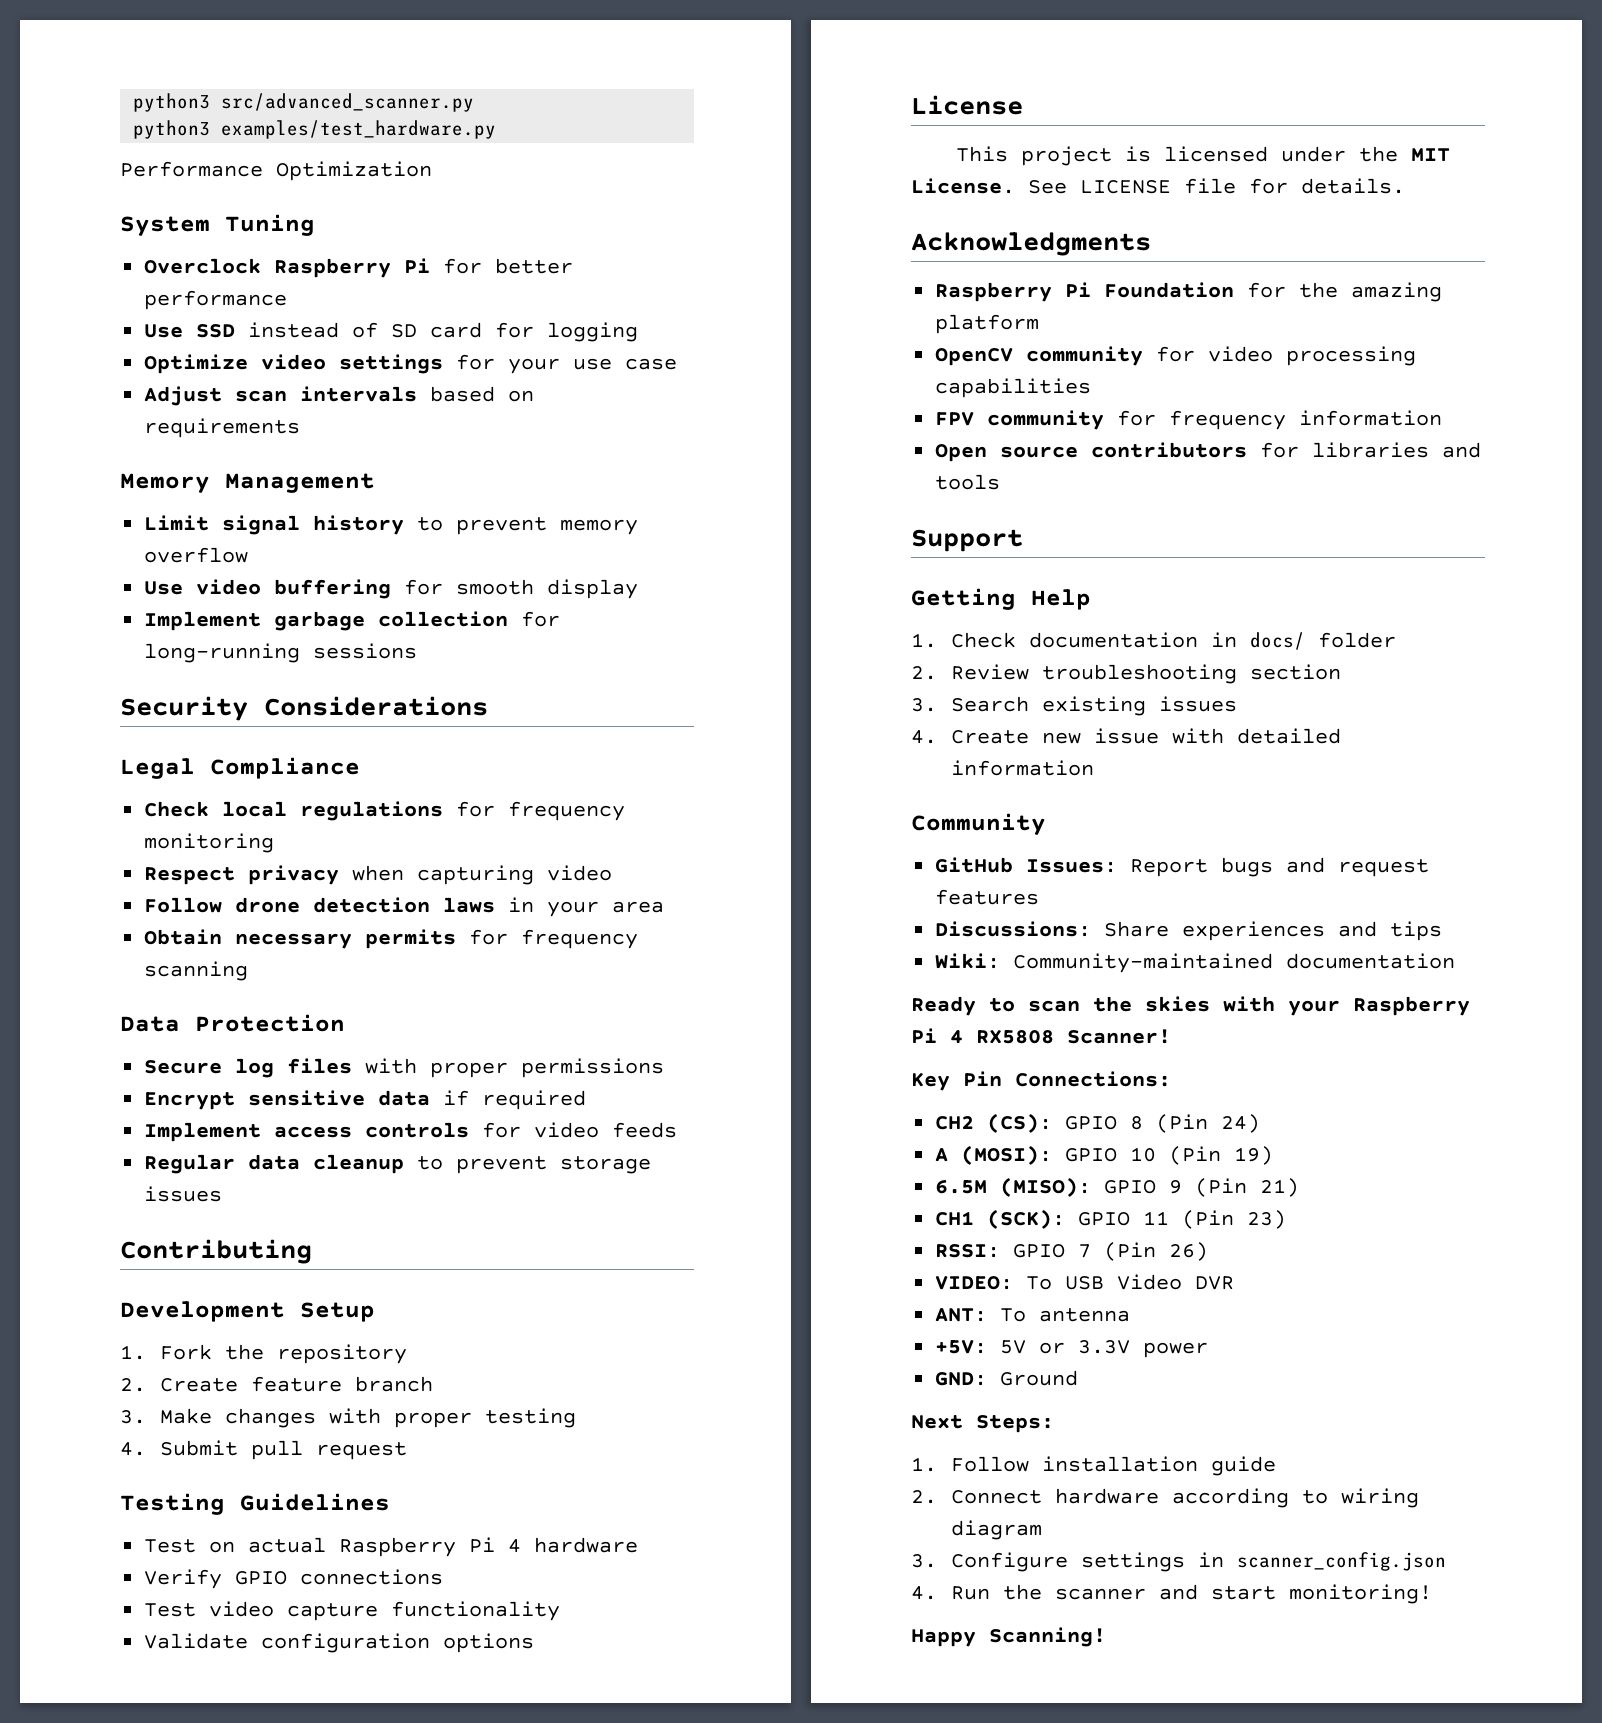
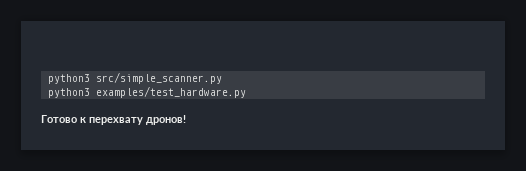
- python3 src/advanced_scanner.py
+ python3 src/simple_scanner.py
- Performance Optimization
- System Tuning
- Overclock Raspberry Pi for better performance
- Use SSD instead of SD card for logging
- Optimize video settings for your use case
- Adjust scan intervals based on requirements
- Memory Management
- Limit signal history to prevent memory overflow
- Use video buffering for smooth display
- Implement garbage collection for long-running sessions
- Security Considerations
- Legal Compliance
- Check local regulations for frequency monitoring
- Respect privacy when capturing video
- Follow drone detection laws in your area
- Obtain necessary permits for frequency scanning
- Data Protection
- Secure log files with proper permissions
- Encrypt sensitive data if required
- Implement access controls for video feeds
- Regular data cleanup to prevent storage issues
- Contributing
- Development Setup
- 1. Fork the repository
- 2. Create feature branch
- 3. Make changes with proper testing
- 4. Submit pull request
- Testing Guidelines
- Test on actual Raspberry Pi 4 hardware
- Verify GPIO connections
- Test video capture functionality
- Validate configuration options
- License
- This project is licensed under the MIT License. See LICENSE file for details.
- Acknowledgments
- Raspberry Pi Foundation for the amazing platform
- OpenCV community for video processing capabilities
- FPV community for frequency information
- Open source contributors for libraries and tools
- Support
- Getting Help
- 1. Check documentation in docs/ folder
- 2. Review troubleshooting section
- 3. Search existing issues
- 4. Create new issue with detailed information
- Community
- GitHub Issues: Report bugs and request features
- Discussions: Share experiences and tips
- Wiki: Community-maintained documentation
- Ready to scan the skies with your Raspberry Pi 4 RX5808 Scanner!
- Key Pin Connections:
- CH2 (CS): GPIO 8 (Pin 24)
- A (MOSI): GPIO 10 (Pin 19)
- 6.5M (MISO): GPIO 9 (Pin 21)
- CH1 (SCK): GPIO 11 (Pin 23)
- RSSI: GPIO 7 (Pin 26)
- VIDEO: To USB Video DVR
- ANT: To antenna
- +5V: 5V or 3.3V power
- GND: Ground
- Next Steps:
- 1. Follow installation guide
- 2. Connect hardware according to wiring diagram
- 3. Configure settings in scanner_config.json
- 4. Run the scanner and start monitoring!
- Happy Scanning!
+ Готово к перехвату дронов!

